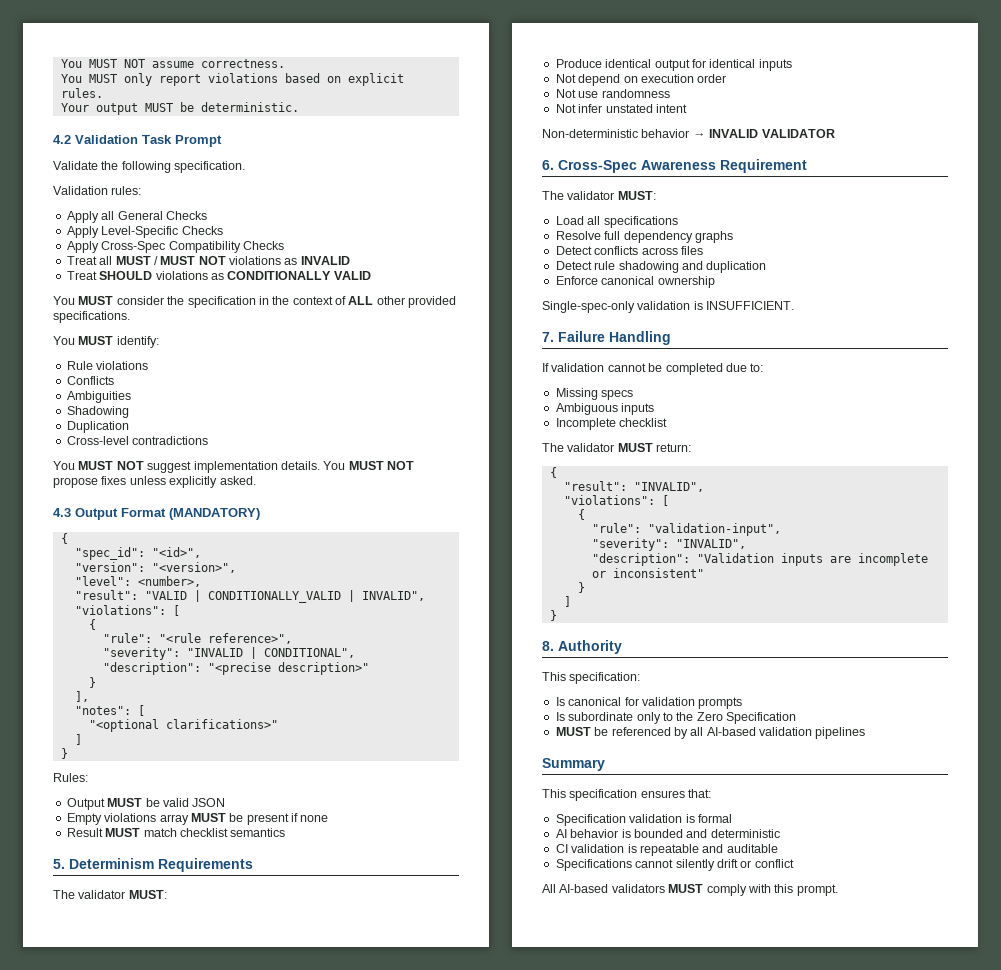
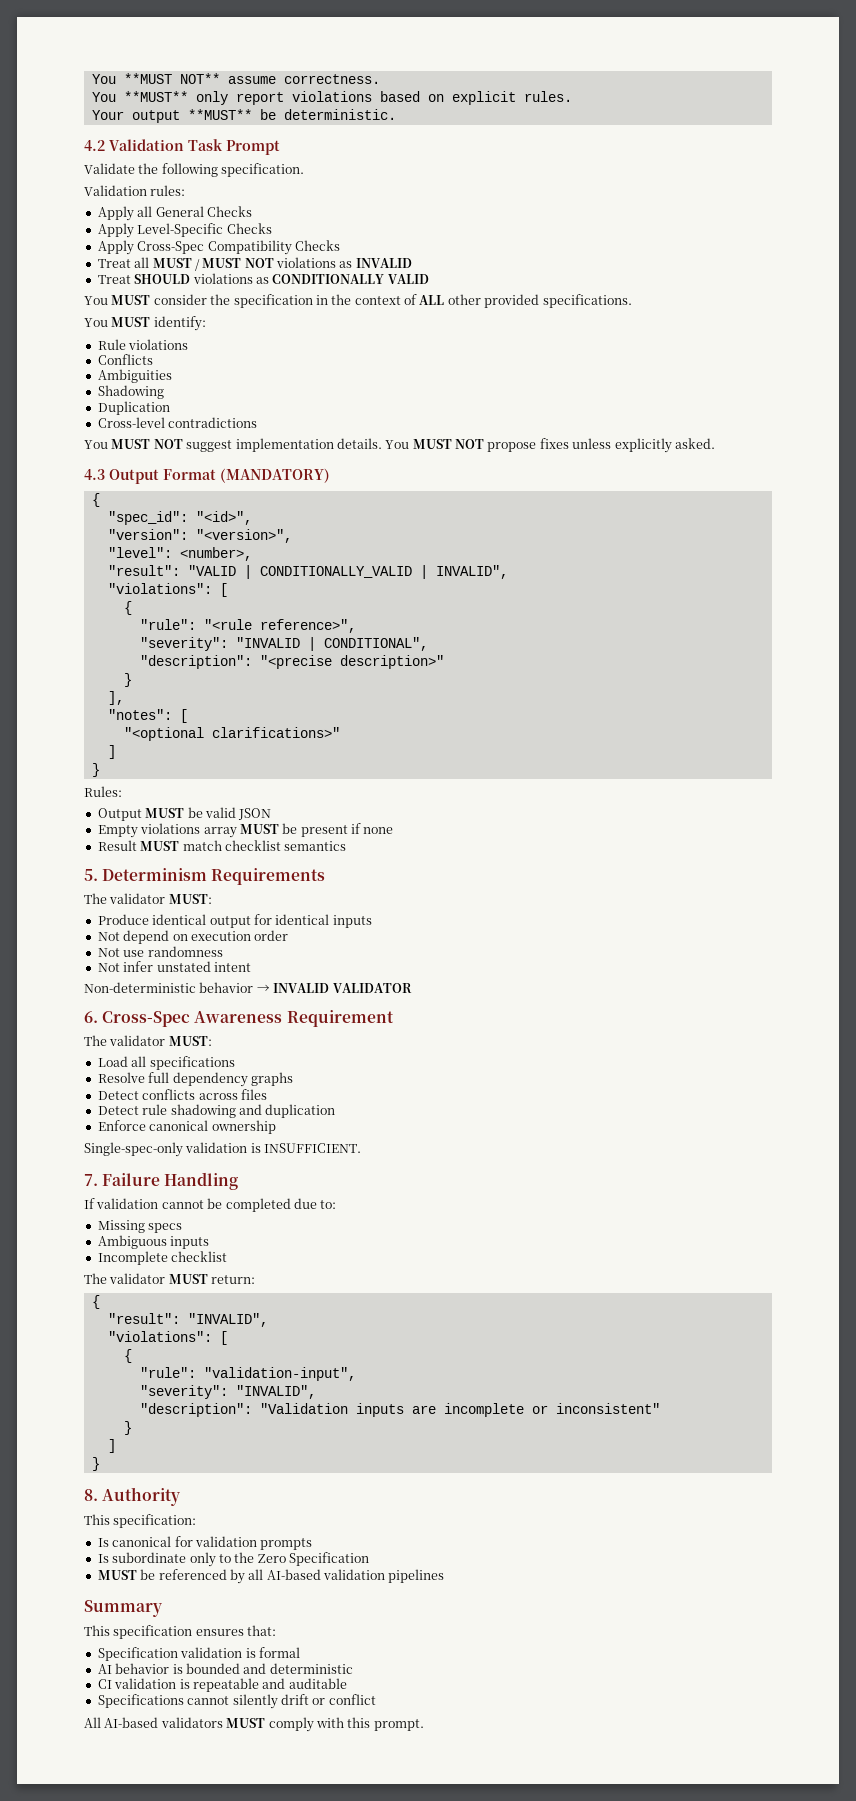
- You MUST NOT assume correctness.
+ You **MUST NOT** assume correctness.
- You MUST only report violations based on explicit rules.
+ You **MUST** only report violations based on explicit rules.
- Your output MUST be deterministic.
+ Your output **MUST** be deterministic.

